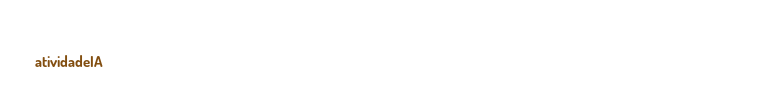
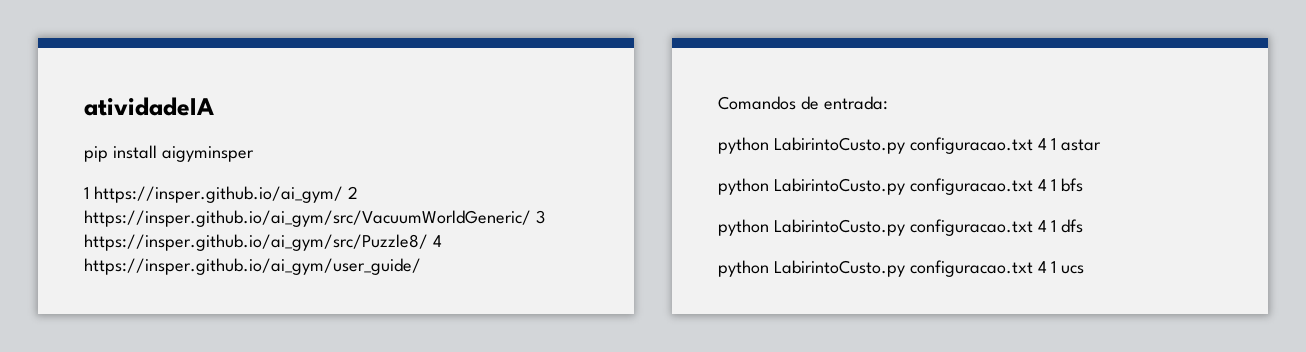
+ pip install aigyminsper
+ 1 https://insper.github.io/ai_gym/ 2 https://insper.github.io/ai_gym/src/VacuumWorldGeneric/ 3 https://insper.github.io/ai_gym/src/Puzzle8/ 4 https://insper.github.io/ai_gym/user_guide/
+ Comandos de entrada:
+ python LabirintoCusto.py configuracao.txt 4 1 astar
+ python LabirintoCusto.py configuracao.txt 4 1 bfs
+ python LabirintoCusto.py configuracao.txt 4 1 dfs
+ python LabirintoCusto.py configuracao.txt 4 1 ucs

